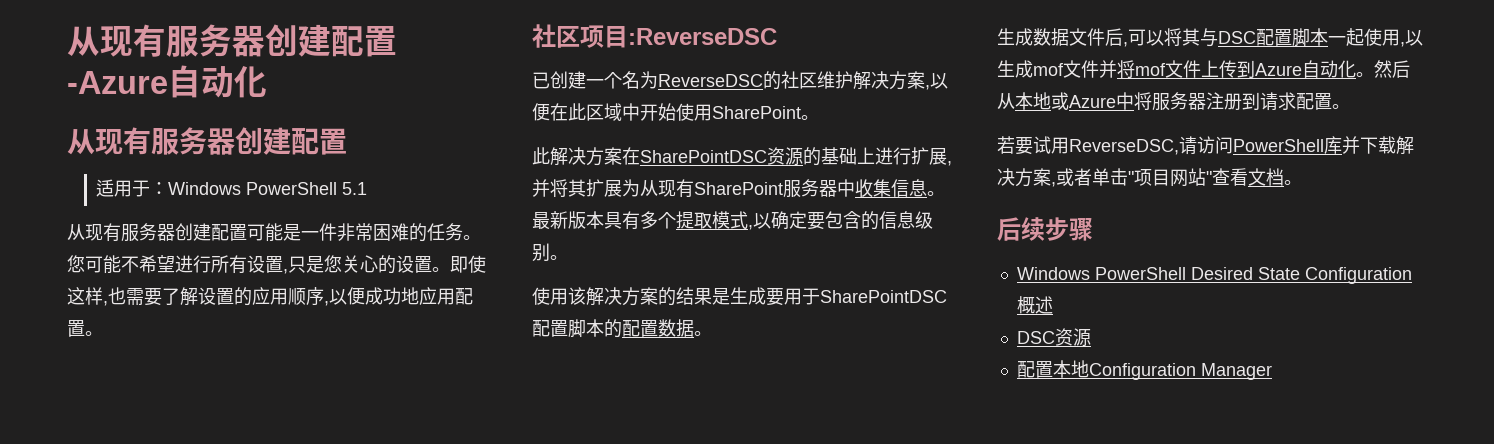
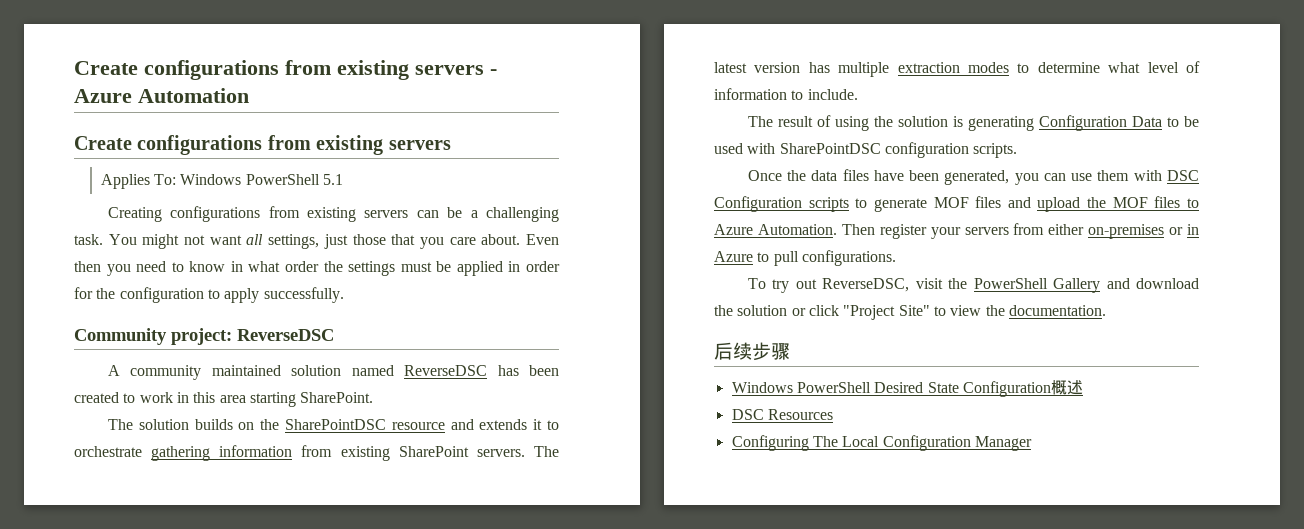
- 从现有服务器创建配置-Azure自动化
- 从现有服务器创建配置
- 适用于：Windows PowerShell 5.1
- 从现有服务器创建配置可能是一件非常困难的任务。您可能不希望进行所有设置,只是您关心的设置。即使这样,也需要了解设置的应用顺序,以便成功地应用配置。
- 社区项目:ReverseDSC
- 已创建一个名为ReverseDSC的社区维护解决方案,以便在此区域中开始使用SharePoint。
- 此解决方案在SharePointDSC资源的基础上进行扩展,并将其扩展为从现有SharePoint服务器中收集信息。最新版本具有多个提取模式,以确定要包含的信息级别。
- 使用该解决方案的结果是生成要用于SharePointDSC配置脚本的配置数据。
- 生成数据文件后,可以将其与DSC配置脚本一起使用,以生成mof文件并将mof文件上传到Azure自动化。然后从本地或Azure中将服务器注册到请求配置。
- 若要试用ReverseDSC,请访问PowerShell库并下载解决方案,或者单击"项目网站"查看文档。
+ Create configurations from existing servers - Azure Automation
+ Create configurations from existing servers
+ Applies To: Windows PowerShell 5.1
+ Creating configurations from existing servers can be a challenging task. You might not want all settings, just those that you care about. Even then you need to know in what order the settings must be applied in order for the configuration to apply successfully.
+ Community project: ReverseDSC
+ A community maintained solution named ReverseDSC has been created to work in this area starting SharePoint.
+ The solution builds on the SharePointDSC resource and extends it to orchestrate gathering information from existing SharePoint servers. The latest version has multiple extraction modes to determine what level of information to include.
+ The result of using the solution is generating Configuration Data to be used with SharePointDSC configuration scripts.
+ Once the data files have been generated, you can use them with DSC Configuration scripts to generate MOF files and upload the MOF files to Azure Automation. Then register your servers from either on-premises or in Azure to pull configurations.
+ To try out ReverseDSC, visit the PowerShell Gallery and download the solution or click "Project Site" to view the documentation.
- DSC资源
- 配置本地Configuration Manager
+ DSC Resources
+ Configuring The Local Configuration Manager

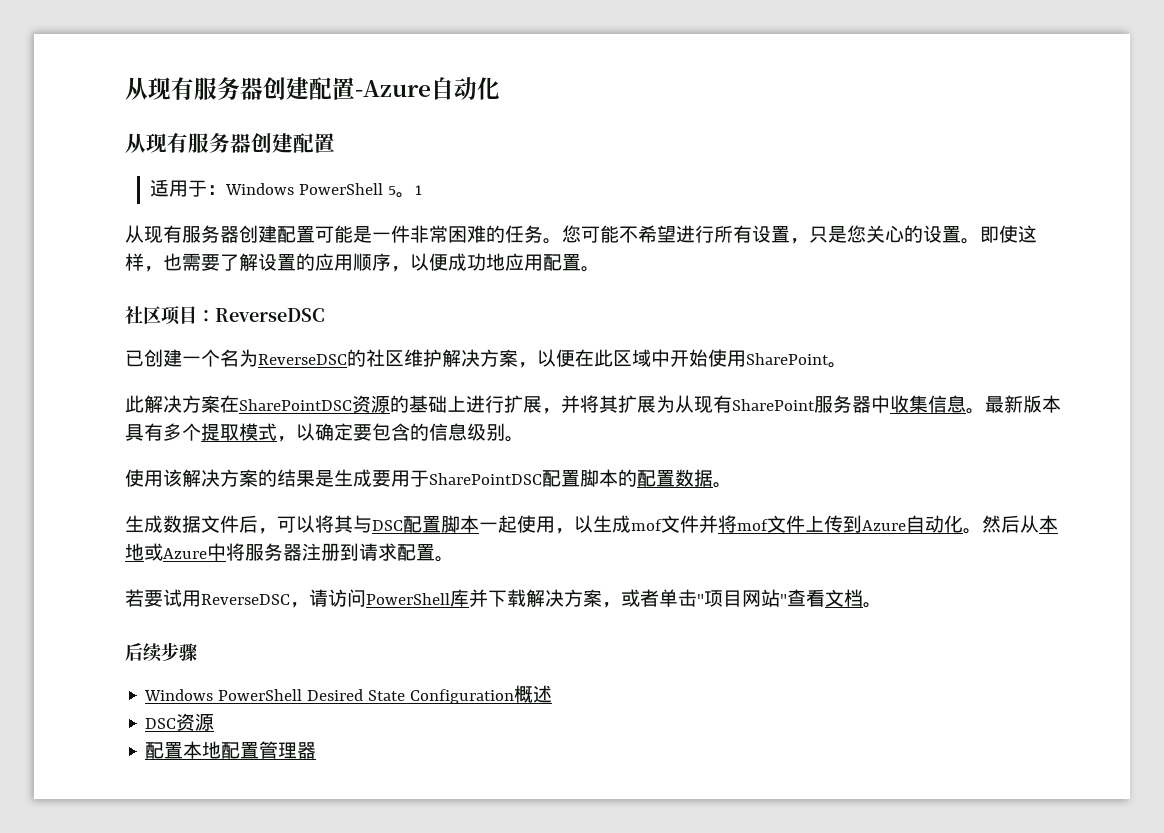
- Create configurations from existing servers - Azure Automation
- Create configurations from existing servers
- Applies To: Windows PowerShell 5.1
- Creating configurations from existing servers can be a challenging task. You might not want all settings, just those that you care about. Even then you need to know in what order the settings must be applied in order for the configuration to apply successfully.
- Community project: ReverseDSC
- A community maintained solution named ReverseDSC has been created to work in this area starting SharePoint.
- The solution builds on the SharePointDSC resource and extends it to orchestrate gathering information from existing SharePoint servers. The latest version has multiple extraction modes to determine what level of information to include.
- The result of using the solution is generating Configuration Data to be used with SharePointDSC configuration scripts.
- Once the data files have been generated, you can use them with DSC Configuration scripts to generate MOF files and upload the MOF files to Azure Automation. Then register your servers from either on-premises or in Azure to pull configurations.
- To try out ReverseDSC, visit the PowerShell Gallery and download the solution or click "Project Site" to view the documentation.
+ 从现有服务器创建配置-Azure自动化
+ 从现有服务器创建配置
+ 适用于：Windows PowerShell 5。1
+ 从现有服务器创建配置可能是一件非常困难的任务。您可能不希望进行所有设置，只是您关心的设置。即使这样，也需要了解设置的应用顺序，以便成功地应用配置。
+ 社区项目：ReverseDSC
+ 已创建一个名为ReverseDSC的社区维护解决方案，以便在此区域中开始使用SharePoint。
+ 此解决方案在SharePointDSC资源的基础上进行扩展，并将其扩展为从现有SharePoint服务器中收集信息。最新版本具有多个提取模式，以确定要包含的信息级别。
+ 使用该解决方案的结果是生成要用于SharePointDSC配置脚本的配置数据。
+ 生成数据文件后，可以将其与DSC配置脚本一起使用，以生成mof文件并将mof文件上传到Azure自动化。然后从本地或Azure中将服务器注册到请求配置。
+ 若要试用ReverseDSC，请访问PowerShell库并下载解决方案，或者单击"项目网站"查看文档。
- DSC Resources
- Configuring The Local Configuration Manager
+ DSC资源
+ 配置本地配置管理器

